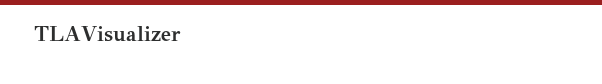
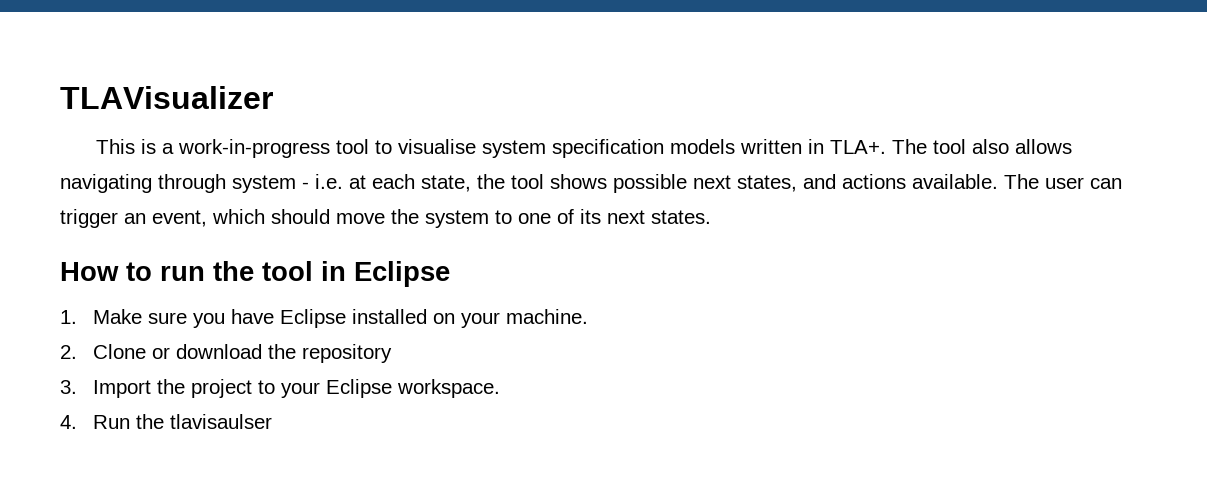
+ This is a work-in-progress tool to visualise system specification models written in TLA+. The tool also allows navigating through system - i.e. at each state, the tool shows possible next states, and actions available. The user can trigger an event, which should move the system to one of its next states.
+ How to run the tool in Eclipse
+ 1. Make sure you have Eclipse installed on your machine.
+ 2. Clone or download the repository
+ 3. Import the project to your Eclipse workspace.
+ 4. Run the tlavisaulser

